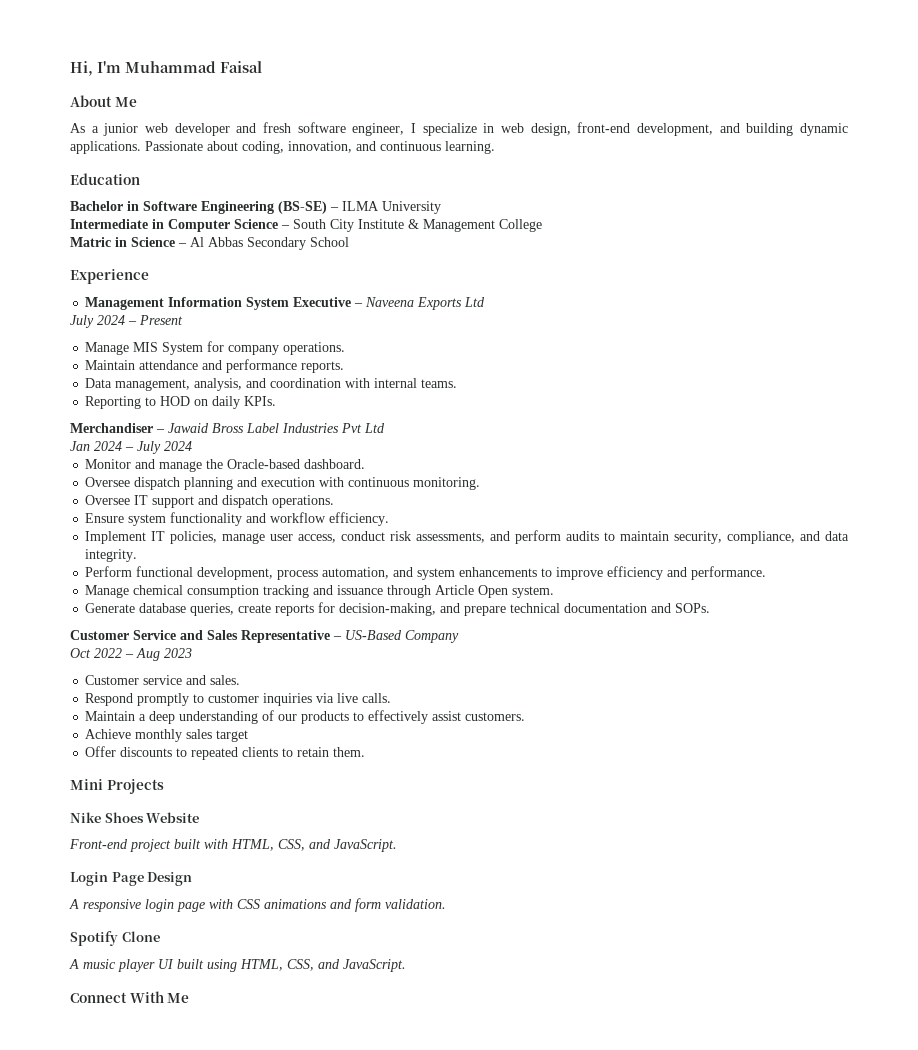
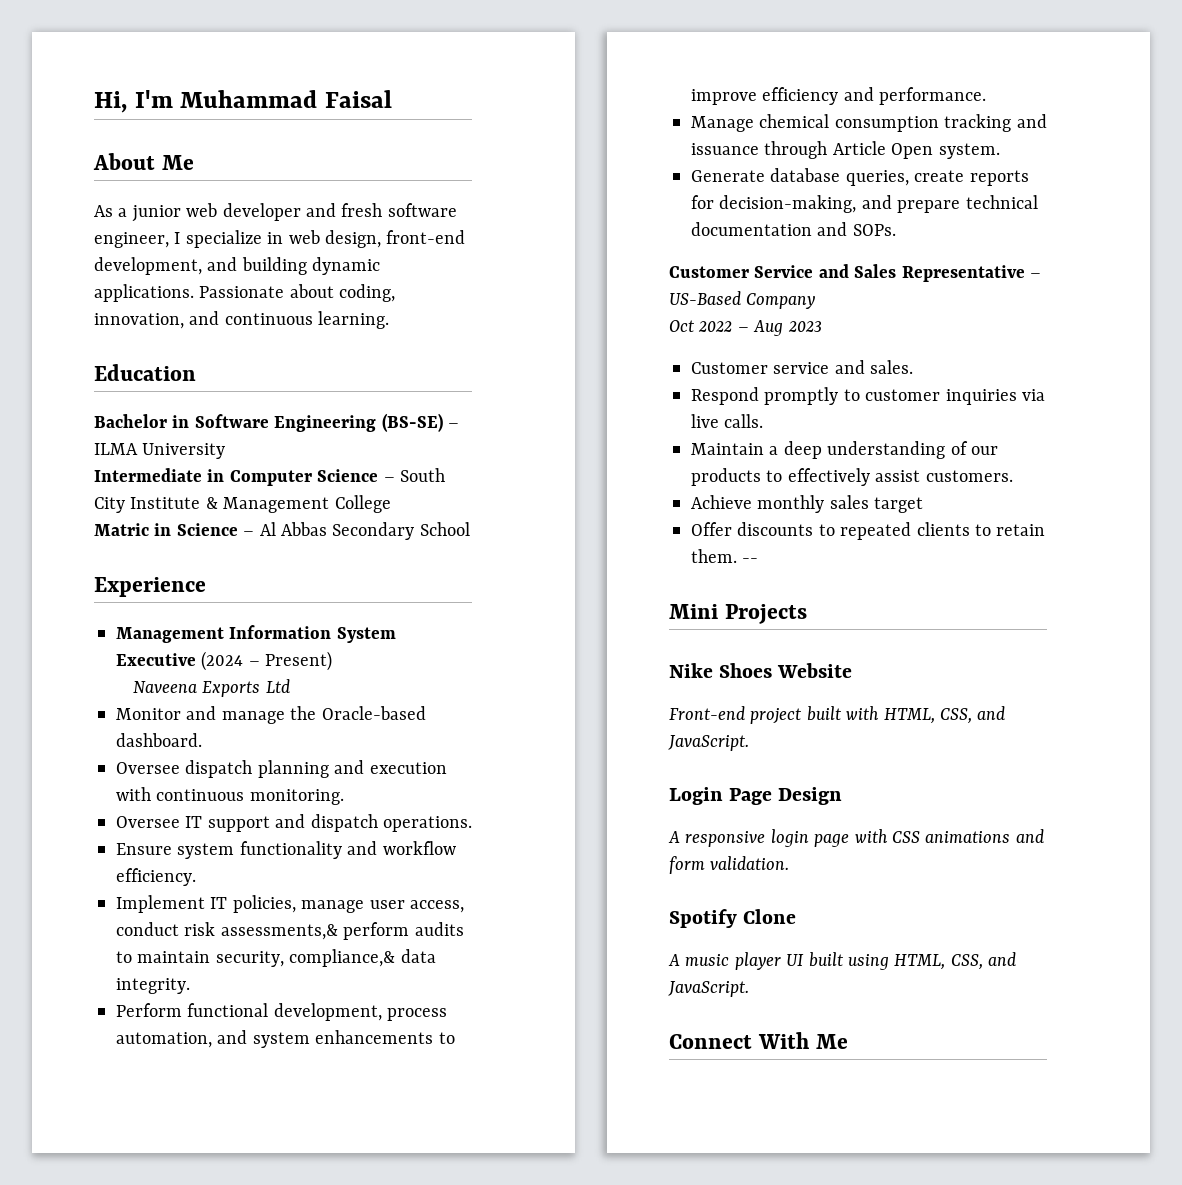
- Management Information System Executive – Naveena Exports Ltd
+ Management Information System Executive (2024 – Present)
+ Naveena Exports Ltd
- July 2024 – Present
- Manage MIS System for company operations.
- Maintain attendance and performance reports.
- Data management, analysis, and coordination with internal teams.
- Reporting to HOD on daily KPIs.
- Merchandiser – Jawaid Bross Label Industries Pvt Ltd
- Jan 2024 – July 2024
- Implement IT policies, manage user access, conduct risk assessments, and perform audits to maintain security, compliance, and data integrity.
+ Implement IT policies, manage user access, conduct risk assessments,& perform audits to maintain security, compliance,& data integrity.
+ --

